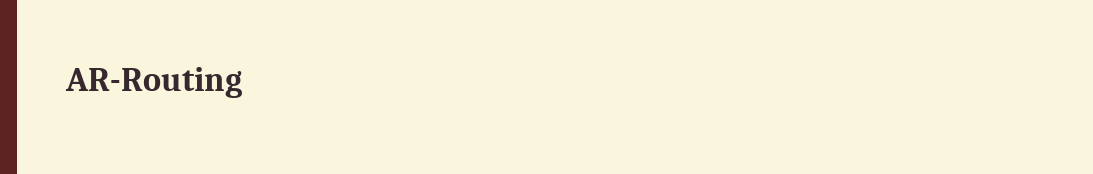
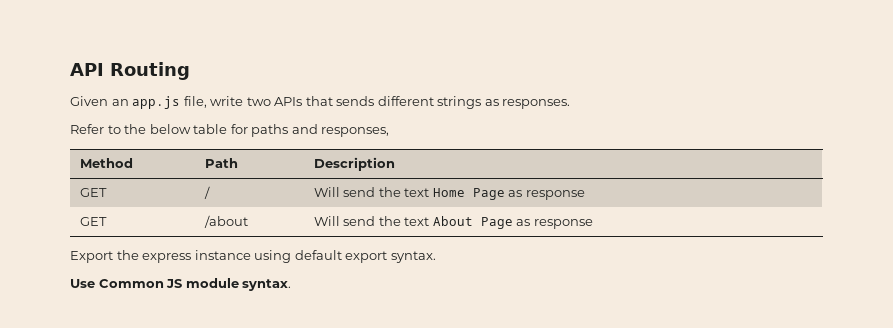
- AR-Routing
+ API Routing
+ Given an app.js file, write two APIs that sends different strings as responses.
+ Refer to the below table for paths and responses,
+ Method | Path | Description
+ GET | / | Will send the text Home Page as response
+ GET | /about | Will send the text About Page as response
+ Export the express instance using default export syntax.
+ Use Common JS module syntax.

